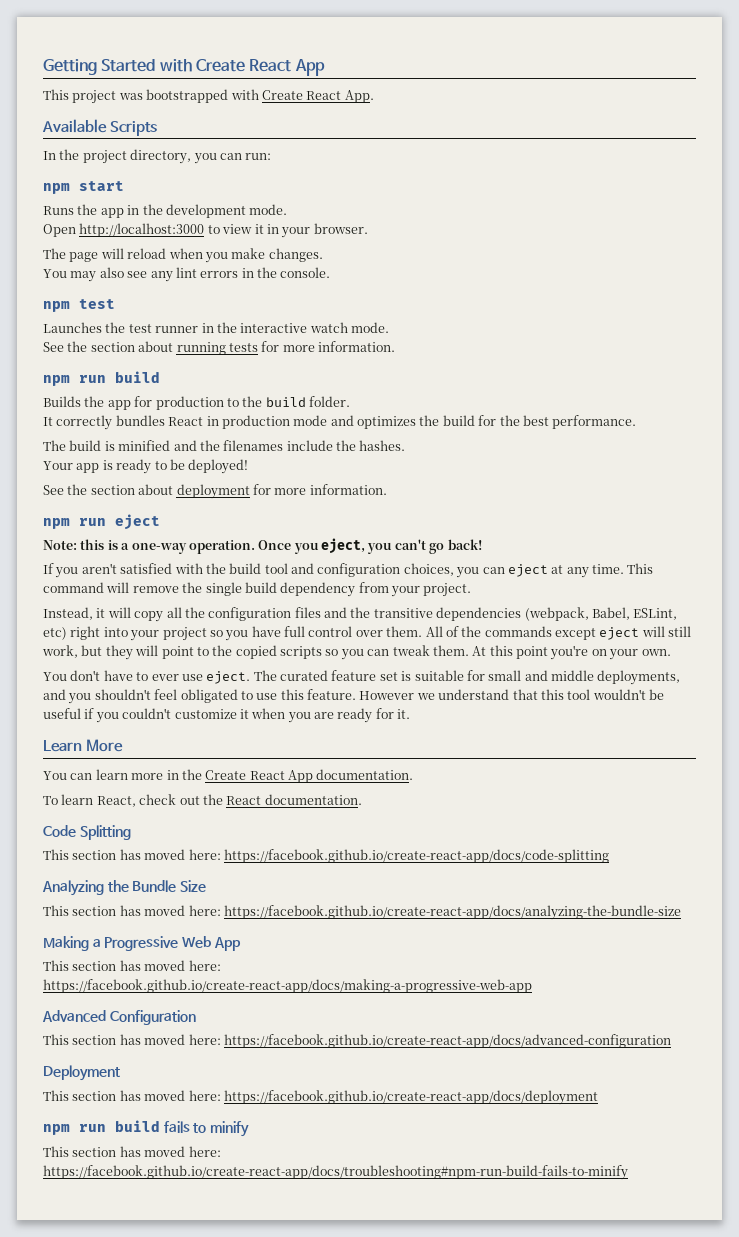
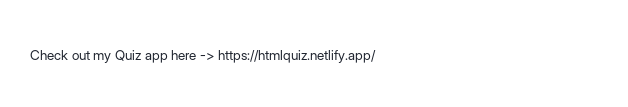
- Getting Started with Create React App
- This project was bootstrapped with Create React App.
- Available Scripts
- In the project directory, you can run:
- npm start
- Runs the app in the development mode.
- Open http://localhost:3000 to view it in your browser.
- The page will reload when you make changes.
- You may also see any lint errors in the console.
- npm test
- Launches the test runner in the interactive watch mode.
- See the section about running tests for more information.
- npm run build
- Builds the app for production to the build folder.
- It correctly bundles React in production mode and optimizes the build for the best performance.
- The build is minified and the filenames include the hashes.
- Your app is ready to be deployed!
- See the section about deployment for more information.
- npm run eject
- Note: this is a one-way operation. Once you eject, you can't go back!
- If you aren't satisfied with the build tool and configuration choices, you can eject at any time. This command will remove the single build dependency from your project.
- Instead, it will copy all the configuration files and the transitive dependencies (webpack, Babel, ESLint, etc) right into your project so you have full control over them. All of the commands except eject will still work, but they will point to the copied scripts so you can tweak them. At this point you're on your own.
- You don't have to ever use eject. The curated feature set is suitable for small and middle deployments, and you shouldn't feel obligated to use this feature. However we understand that this tool wouldn't be useful if you couldn't customize it when you are ready for it.
- Learn More
- You can learn more in the Create React App documentation.
- To learn React, check out the React documentation.
- Code Splitting
- This section has moved here: https://facebook.github.io/create-react-app/docs/code-splitting
- Analyzing the Bundle Size
- This section has moved here: https://facebook.github.io/create-react-app/docs/analyzing-the-bundle-size
- Making a Progressive Web App
- This section has moved here: https://facebook.github.io/create-react-app/docs/making-a-progressive-web-app
- Advanced Configuration
- This section has moved here: https://facebook.github.io/create-react-app/docs/advanced-configuration
- Deployment
- This section has moved here: https://facebook.github.io/create-react-app/docs/deployment
- npm run build fails to minify
- This section has moved here: https://facebook.github.io/create-react-app/docs/troubleshooting#npm-run-build-fails-to-minify
+ Check out my Quiz app here -> https://htmlquiz.netlify.app/

